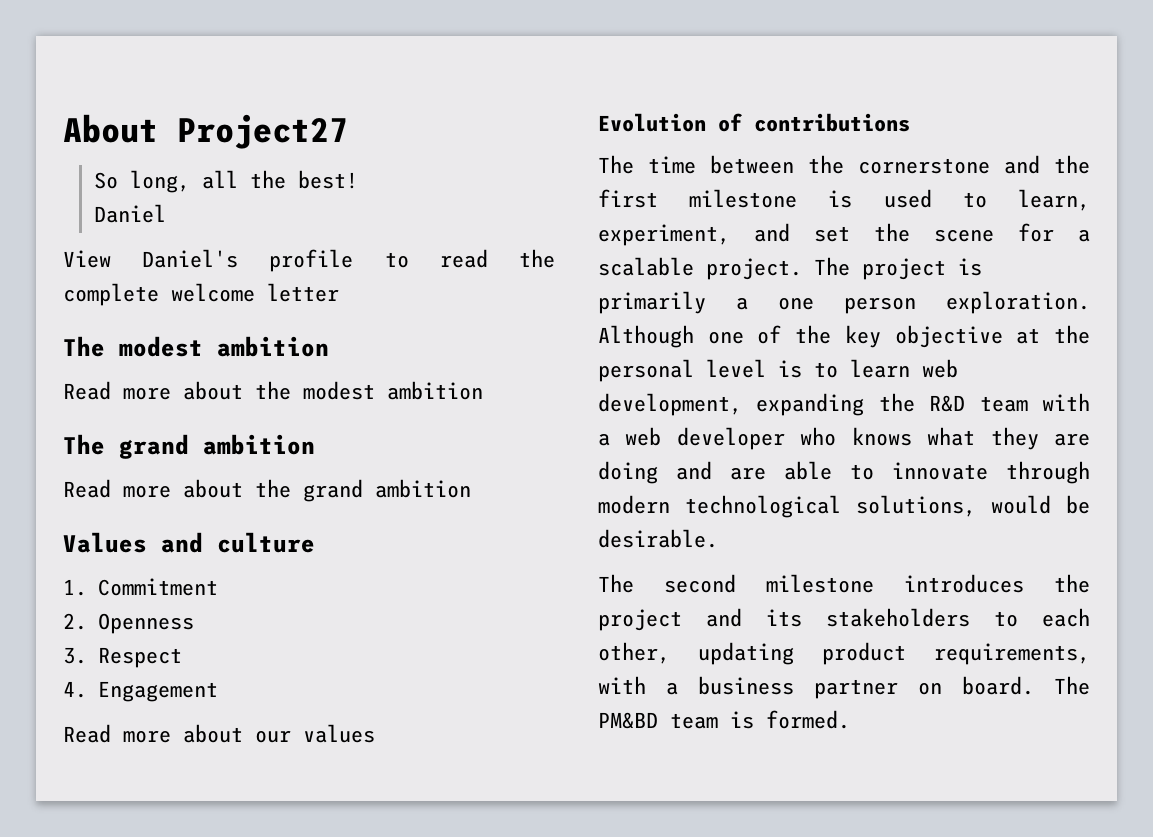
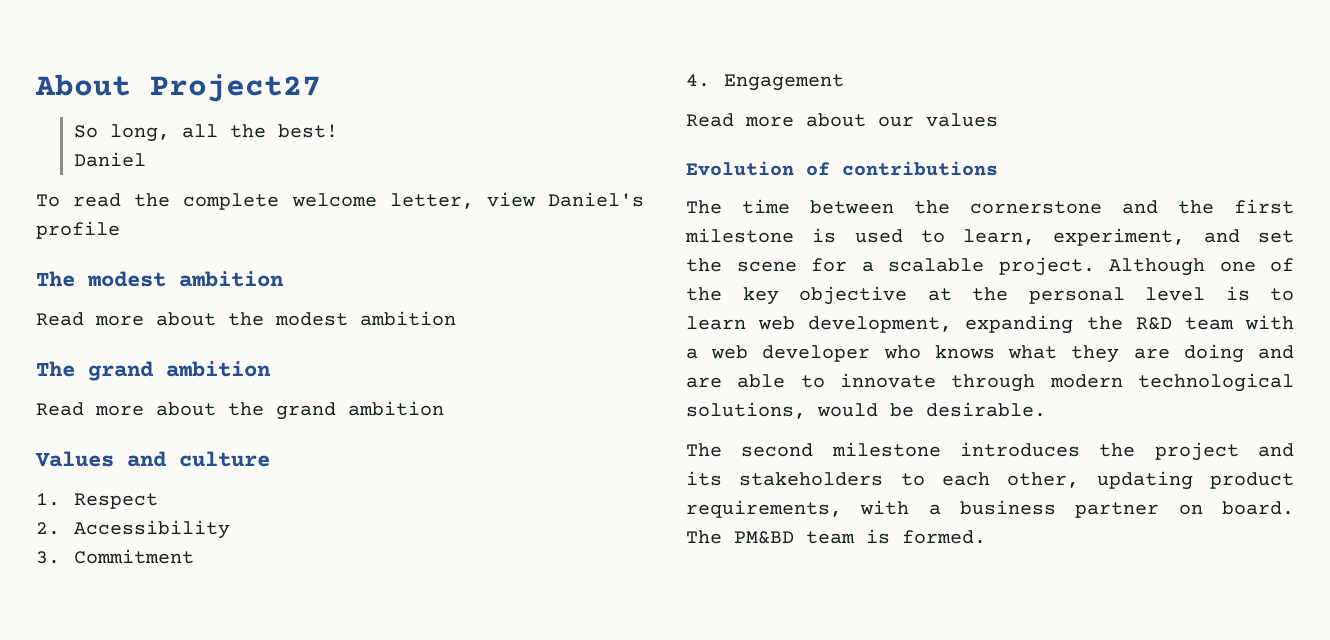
- View Daniel's profile to read the complete welcome letter
+ To read the complete welcome letter, view Daniel's profile
- 1. Commitment
+ 1. Respect
- 2. Openness
+ 2. Accessibility
- 3. Respect
+ 3. Commitment
- The project is primarily a one person exploration.

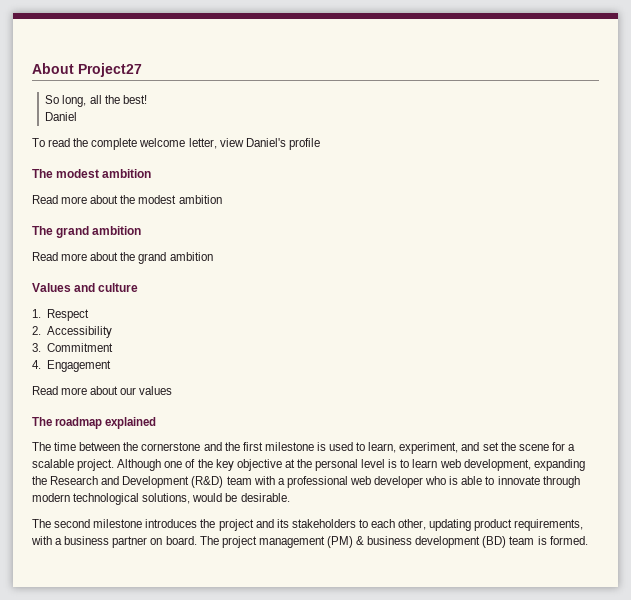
- Evolution of contributions
+ The roadmap explained
- Although one of the key objective at the personal level is to learn web development, expanding the R&D team with a web developer who knows what they are doing and are able to innovate through modern technological solutions, would be desirable.
+ Although one of the key objective at the personal level is to learn web development, expanding the Research and Development (R&D) team with a professional web developer who is able to innovate through modern technological solutions, would be desirable.
- The PM&BD team is formed.
+ The project management (PM) & business development (BD) team is formed.

